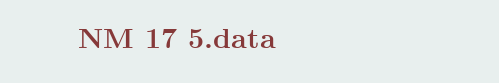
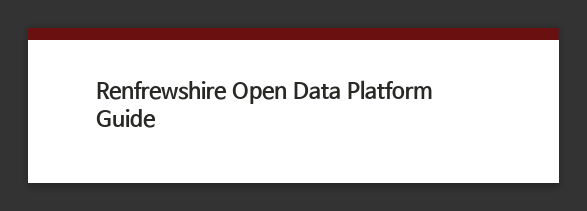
- NM 17 5.data
+ Renfrewshire Open Data Platform Guide

